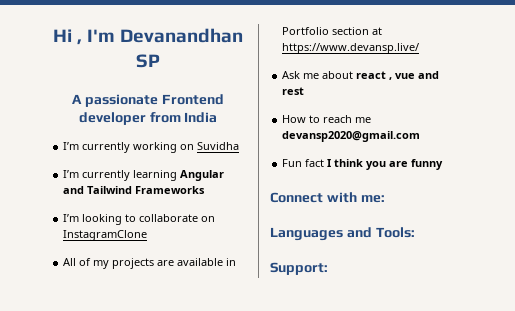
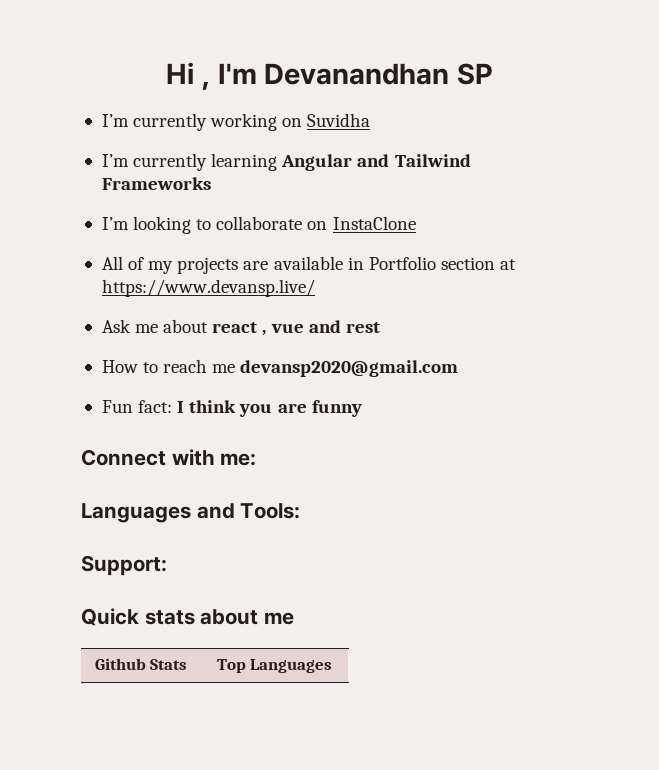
- A passionate Frontend developer from India
- I’m looking to collaborate on InstagramClone
+ I’m looking to collaborate on InstaClone
- Fun fact I think you are funny
+ Fun fact: I think you are funny
+ Quick stats about me
+ Github Stats | Top Languages

